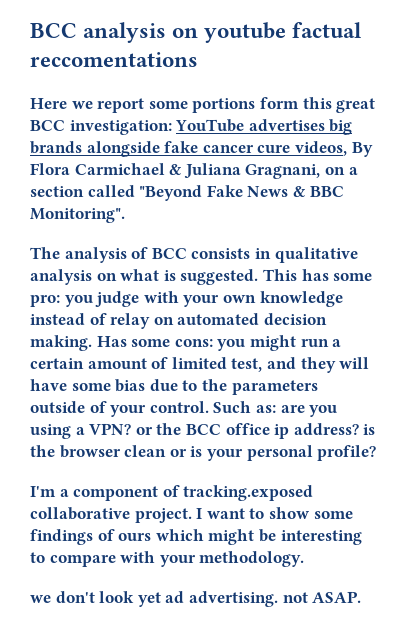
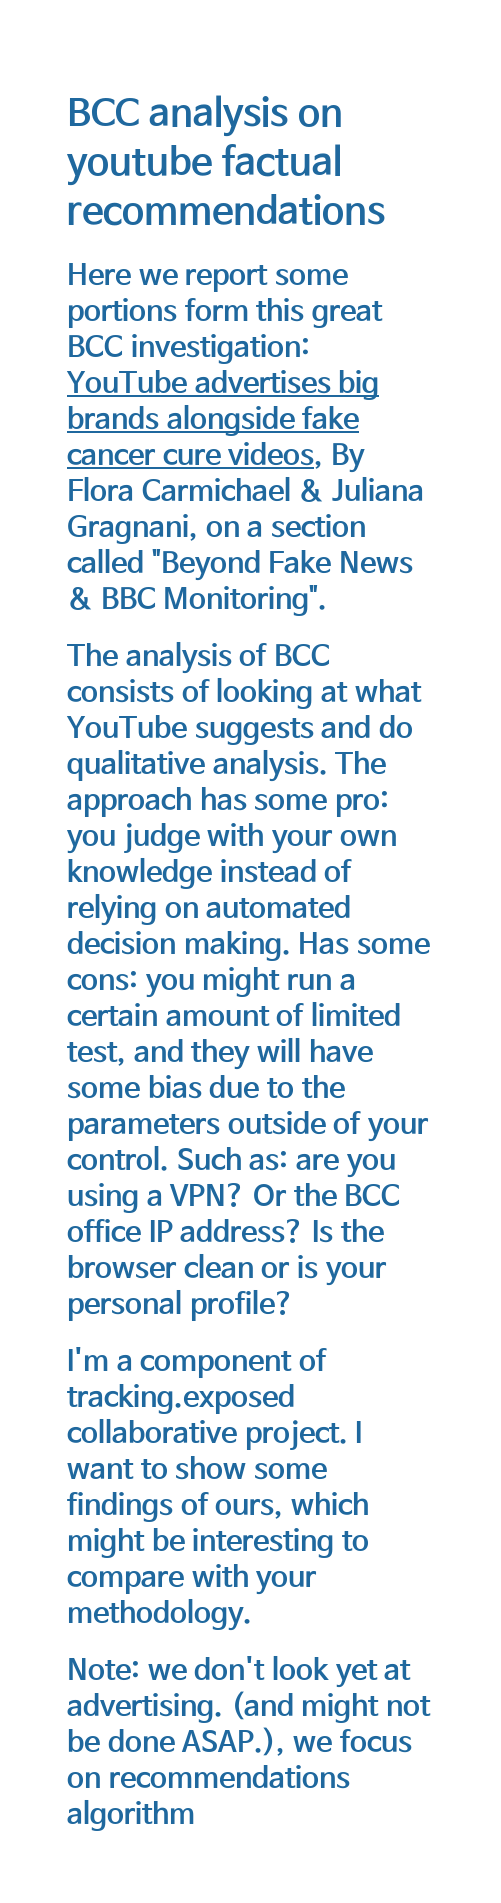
- BCC analysis on youtube factual reccomentations
+ BCC analysis on youtube factual recommendations
- The analysis of BCC consists in qualitative analysis on what is suggested. This has some pro: you judge with your own knowledge instead of relay on automated decision making.
+ The analysis of BCC consists of looking at what YouTube suggests and do qualitative analysis. The approach has some pro: you judge with your own knowledge instead of relying on automated decision making.
- Such as: are you using a VPN? or the BCC office ip address? is the browser clean or is your personal profile?
+ Such as: are you using a VPN? Or the BCC office IP address? Is the browser clean or is your personal profile?
- I want to show some findings of ours which might be interesting to compare with your methodology.
+ I want to show some findings of ours, which might be interesting to compare with your methodology.
- we don't look yet ad advertising. not ASAP.
+ Note: we don't look yet at advertising. (and might not be done ASAP.), we focus on recommendations algorithm

